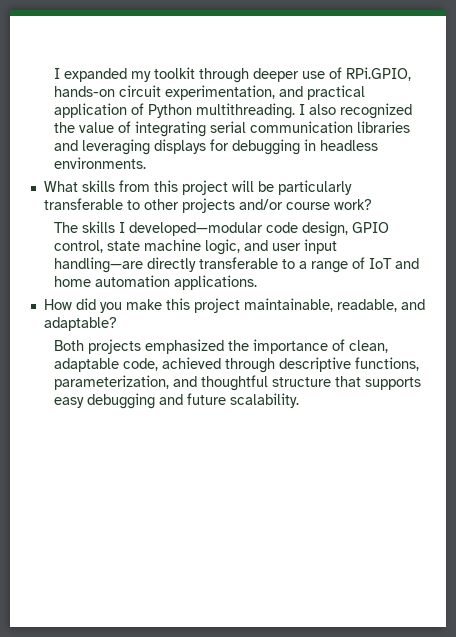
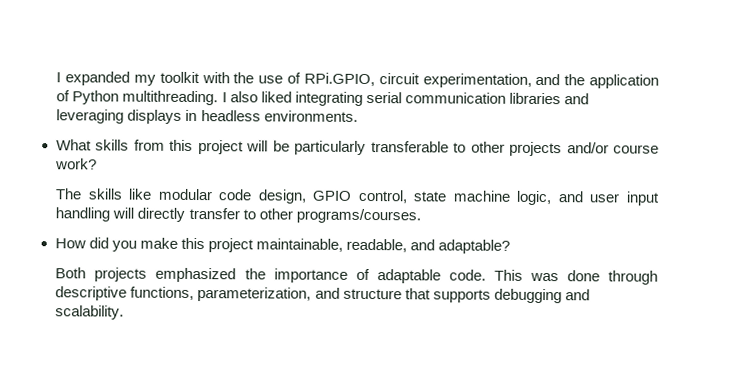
- I expanded my toolkit through deeper use of RPi.GPIO, hands-on circuit experimentation, and practical application of Python multithreading.
+ I expanded my toolkit with the use of RPi.GPIO, circuit experimentation, and the application of Python multithreading.
- I also recognized the value of integrating serial communication libraries and leveraging displays for debugging in headless environments.
+ I also liked integrating serial communication libraries and leveraging displays in headless environments.
- The skills I developed—modular code design, GPIO control, state machine logic, and user input handling—are directly transferable to a range of IoT and home automation applications.
+ The skills like modular code design, GPIO control, state machine logic, and user input handling will directly transfer to other programs/courses.
- Both projects emphasized the importance of clean, adaptable code, achieved through descriptive functions, parameterization, and thoughtful structure that supports easy debugging and future scalability.
+ Both projects emphasized the importance of adaptable code. This was done through descriptive functions, parameterization, and structure that supports debugging and scalability.

